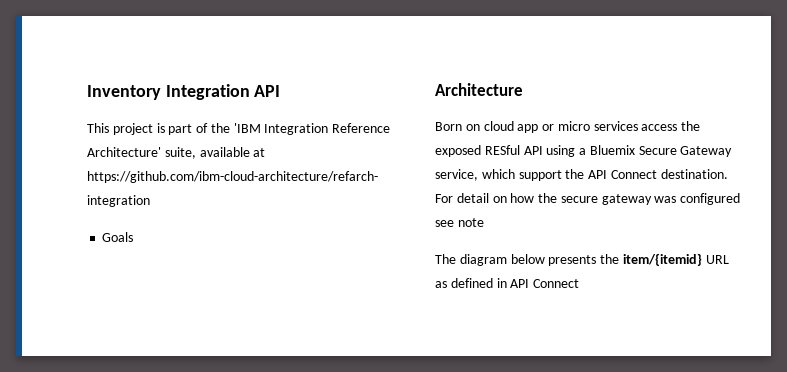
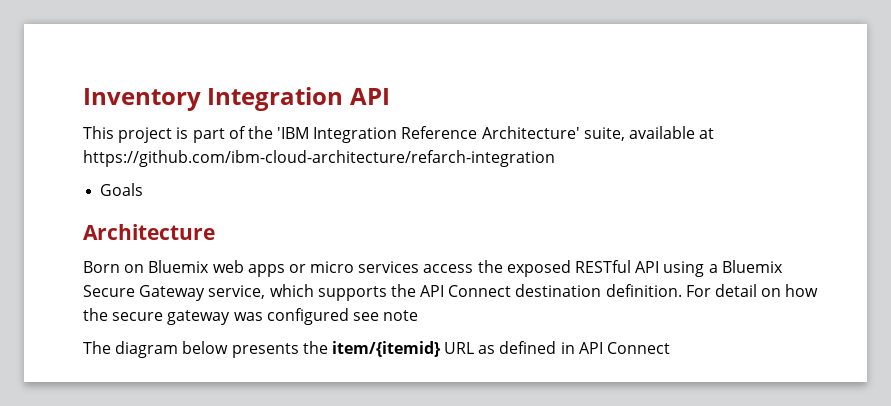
- Born on cloud app or micro services access the exposed RESful API using a Bluemix Secure Gateway service, which support the API Connect destination.
+ Born on Bluemix web apps or micro services access the exposed RESTful API using a Bluemix Secure Gateway service, which supports the API Connect destination definition.

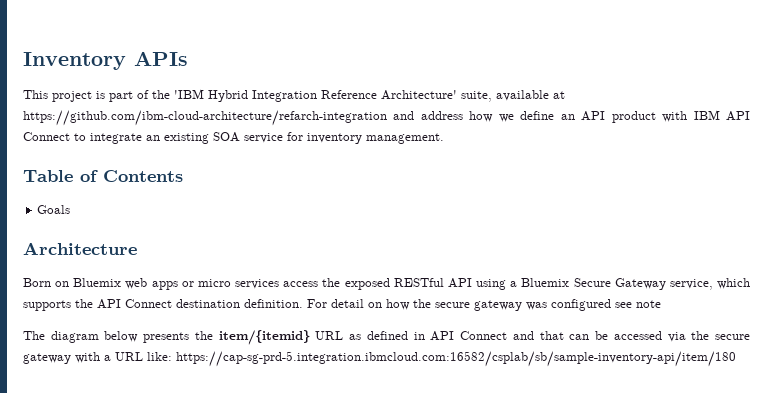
- Inventory Integration API
+ Inventory APIs
- This project is part of the 'IBM Integration Reference Architecture' suite, available at https://github.com/ibm-cloud-architecture/refarch-integration
+ This project is part of the 'IBM Hybrid Integration Reference Architecture' suite, available at https://github.com/ibm-cloud-architecture/refarch-integration and address how we define an API product with IBM API Connect to integrate an existing SOA service for inventory management.
+ Table of Contents
- The diagram below presents the item/{itemid} URL as defined in API Connect
+ The diagram below presents the item/{itemid} URL as defined in API Connect and that can be accessed via the secure gateway with a URL like: https://cap-sg-prd-5.integration.ibmcloud.com:16582/csplab/sb/sample-inventory-api/item/180

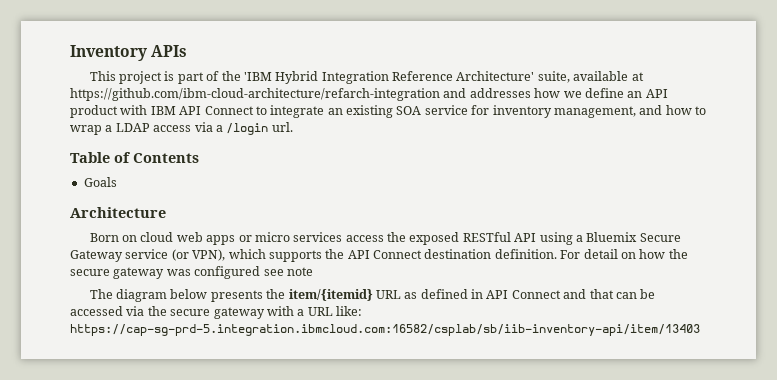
- This project is part of the 'IBM Hybrid Integration Reference Architecture' suite, available at https://github.com/ibm-cloud-architecture/refarch-integration and address how we define an API product with IBM API Connect to integrate an existing SOA service for inventory management.
+ This project is part of the 'IBM Hybrid Integration Reference Architecture' suite, available at https://github.com/ibm-cloud-architecture/refarch-integration and addresses how we define an API product with IBM API Connect to integrate an existing SOA service for inventory management, and how to wrap a LDAP access via a /login url.
- Born on Bluemix web apps or micro services access the exposed RESTful API using a Bluemix Secure Gateway service, which supports the API Connect destination definition.
+ Born on cloud web apps or micro services access the exposed RESTful API using a Bluemix Secure Gateway service (or VPN), which supports the API Connect destination definition.
- The diagram below presents the item/{itemid} URL as defined in API Connect and that can be accessed via the secure gateway with a URL like: https://cap-sg-prd-5.integration.ibmcloud.com:16582/csplab/sb/sample-inventory-api/item/180
+ The diagram below presents the item/{itemid} URL as defined in API Connect and that can be accessed via the secure gateway with a URL like: https://cap-sg-prd-5.integration.ibmcloud.com:16582/csplab/sb/iib-inventory-api/item/13403

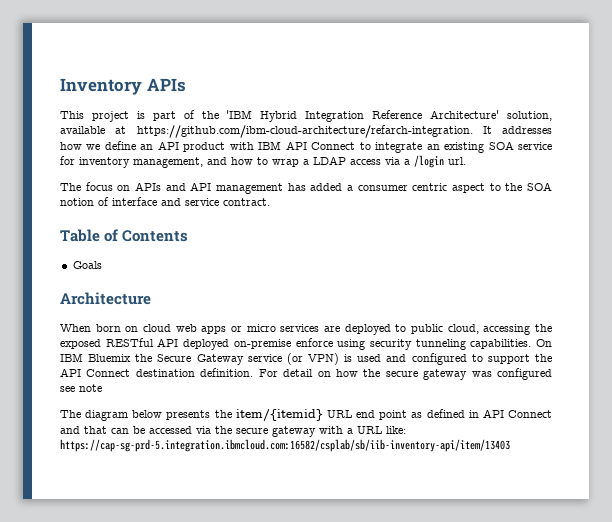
- This project is part of the 'IBM Hybrid Integration Reference Architecture' suite, available at https://github.com/ibm-cloud-architecture/refarch-integration and addresses how we define an API product with IBM API Connect to integrate an existing SOA service for inventory management, and how to wrap a LDAP access via a /login url.
+ This project is part of the 'IBM Hybrid Integration Reference Architecture' solution, available at https://github.com/ibm-cloud-architecture/refarch-integration. It addresses how we define an API product with IBM API Connect to integrate an existing SOA service for inventory management, and how to wrap a LDAP access via a /login url.
+ The focus on APIs and API management has added a consumer centric aspect to the SOA notion of interface and service contract.
- Born on cloud web apps or micro services access the exposed RESTful API using a Bluemix Secure Gateway service (or VPN), which supports the API Connect destination definition.
+ When born on cloud web apps or micro services are deployed to public cloud, accessing the exposed RESTful API deployed on-premise enforce using security tunneling capabilities. On IBM Bluemix the Secure Gateway service (or VPN) is used and configured to support the API Connect destination definition.
- The diagram below presents the item/{itemid} URL as defined in API Connect and that can be accessed via the secure gateway with a URL like: https://cap-sg-prd-5.integration.ibmcloud.com:16582/csplab/sb/iib-inventory-api/item/13403
+ The diagram below presents the item/{itemid} URL end point as defined in API Connect and that can be accessed via the secure gateway with a URL like: https://cap-sg-prd-5.integration.ibmcloud.com:16582/csplab/sb/iib-inventory-api/item/13403

